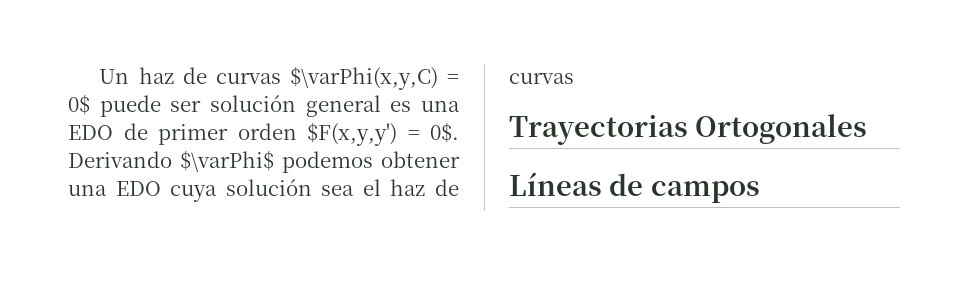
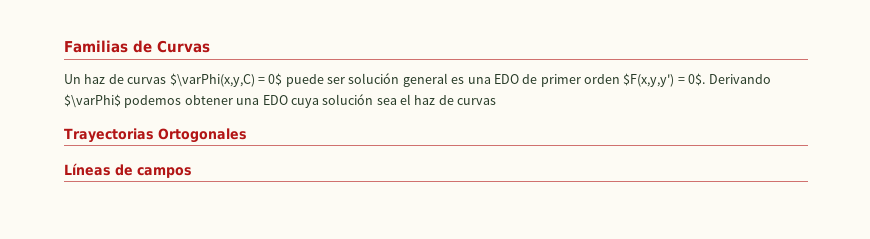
+ Familias de Curvas

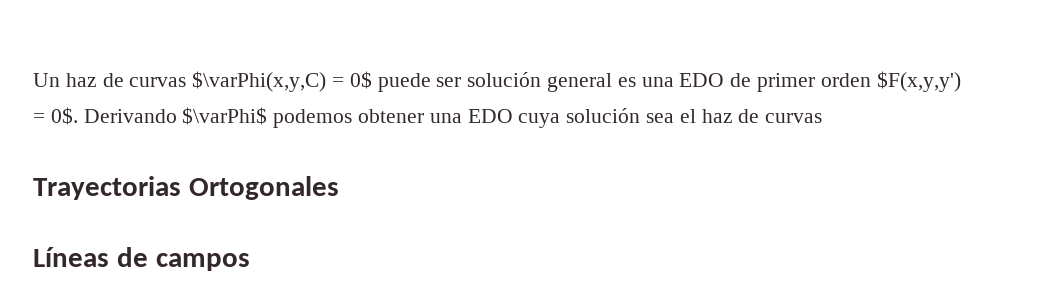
- Familias de Curvas

